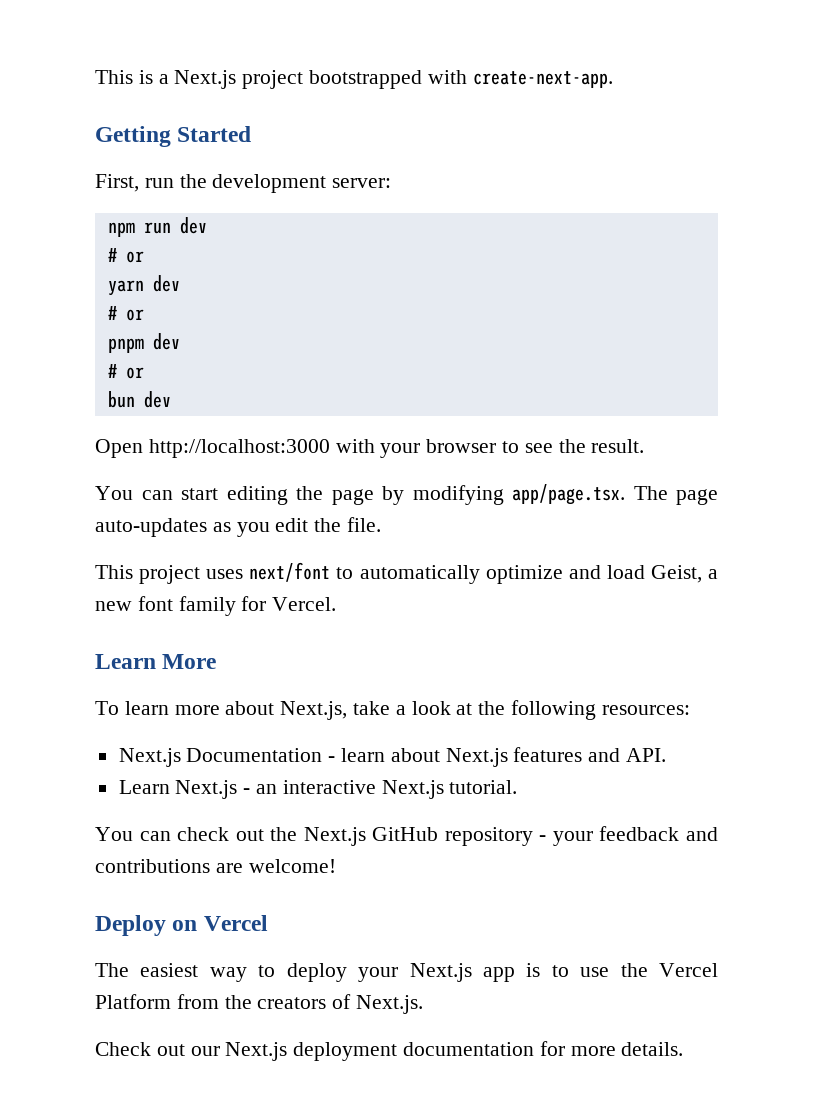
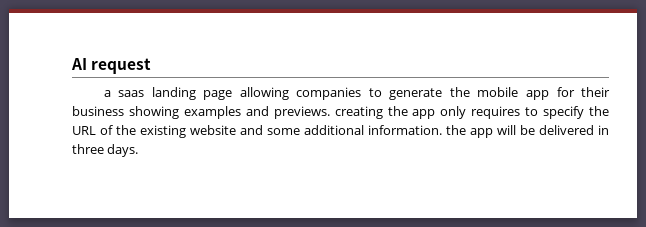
- This is a Next.js project bootstrapped with create-next-app.
- Getting Started
- First, run the development server:
- npm run dev
- # or
- yarn dev
- # or
- pnpm dev
- # or
- bun dev
- Open http://localhost:3000 with your browser to see the result.
- You can start editing the page by modifying app/page.tsx. The page auto-updates as you edit the file.
- This project uses next/font to automatically optimize and load Geist, a new font family for Vercel.
- Learn More
- To learn more about Next.js, take a look at the following resources:
- Next.js Documentation - learn about Next.js features and API.
- Learn Next.js - an interactive Next.js tutorial.
- You can check out the Next.js GitHub repository - your feedback and contributions are welcome!
- Deploy on Vercel
- The easiest way to deploy your Next.js app is to use the Vercel Platform from the creators of Next.js.
- Check out our Next.js deployment documentation for more details.
+ AI request
+ a saas landing page allowing companies to generate the mobile app for their business showing examples and previews. creating the app only requires to specify the URL of the existing website and some additional information. the app will be delivered in three days.

